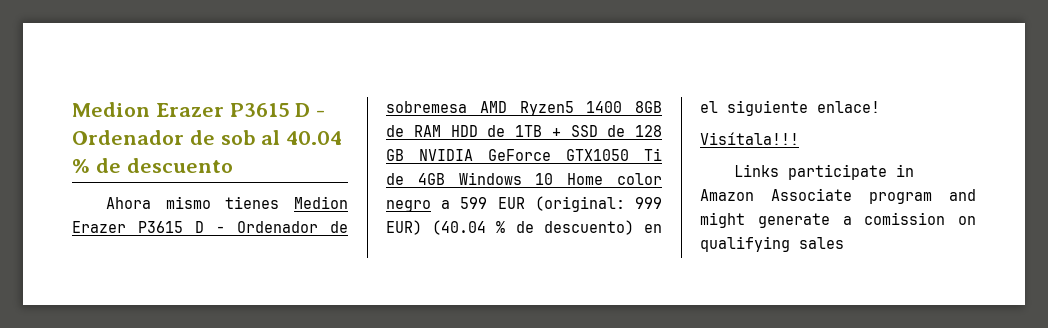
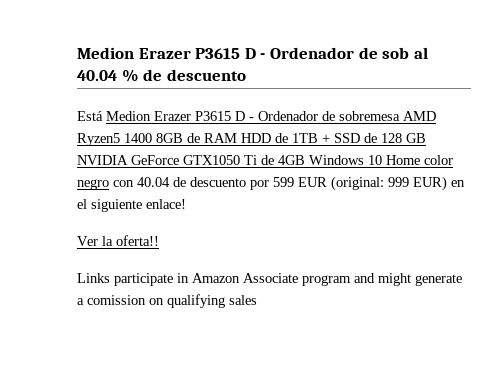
- Ahora mismo tienes Medion Erazer P3615 D - Ordenador de sobremesa AMD Ryzen5 1400 8GB de RAM HDD de 1TB + SSD de 128 GB NVIDIA GeForce GTX1050 Ti de 4GB Windows 10 Home color negro a 599 EUR (original: 999 EUR) (40.04 % de descuento) en el siguiente enlace!
+ Está Medion Erazer P3615 D - Ordenador de sobremesa AMD Ryzen5 1400 8GB de RAM HDD de 1TB + SSD de 128 GB NVIDIA GeForce GTX1050 Ti de 4GB Windows 10 Home color negro con 40.04 de descuento por 599 EUR (original: 999 EUR) en el siguiente enlace!
- Visítala!!!
+ Ver la oferta!!

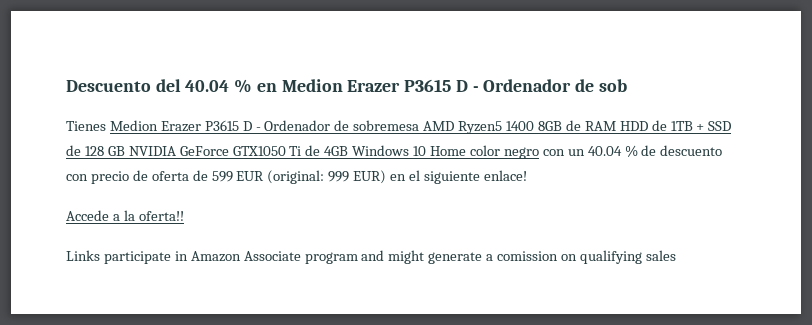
- Medion Erazer P3615 D - Ordenador de sob al 40.04 % de descuento
- Está Medion Erazer P3615 D - Ordenador de sobremesa AMD Ryzen5 1400 8GB de RAM HDD de 1TB + SSD de 128 GB NVIDIA GeForce GTX1050 Ti de 4GB Windows 10 Home color negro con 40.04 de descuento por 599 EUR (original: 999 EUR) en el siguiente enlace!
+ Descuento del 40.04 % en Medion Erazer P3615 D - Ordenador de sob
+ Tienes Medion Erazer P3615 D - Ordenador de sobremesa AMD Ryzen5 1400 8GB de RAM HDD de 1TB + SSD de 128 GB NVIDIA GeForce GTX1050 Ti de 4GB Windows 10 Home color negro con un 40.04 % de descuento con precio de oferta de 599 EUR (original: 999 EUR) en el siguiente enlace!
- Ver la oferta!!
+ Accede a la oferta!!

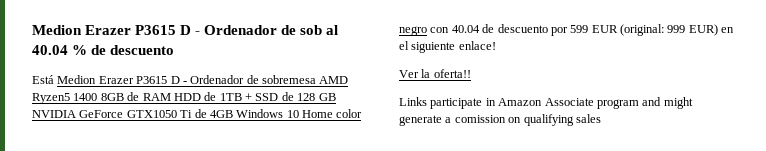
- Descuento del 40.04 % en Medion Erazer P3615 D - Ordenador de sob
- Tienes Medion Erazer P3615 D - Ordenador de sobremesa AMD Ryzen5 1400 8GB de RAM HDD de 1TB + SSD de 128 GB NVIDIA GeForce GTX1050 Ti de 4GB Windows 10 Home color negro con un 40.04 % de descuento con precio de oferta de 599 EUR (original: 999 EUR) en el siguiente enlace!
+ Medion Erazer P3615 D - Ordenador de sob al 40.04 % de descuento
+ Está Medion Erazer P3615 D - Ordenador de sobremesa AMD Ryzen5 1400 8GB de RAM HDD de 1TB + SSD de 128 GB NVIDIA GeForce GTX1050 Ti de 4GB Windows 10 Home color negro con 40.04 de descuento por 599 EUR (original: 999 EUR) en el siguiente enlace!
- Accede a la oferta!!
+ Ver la oferta!!

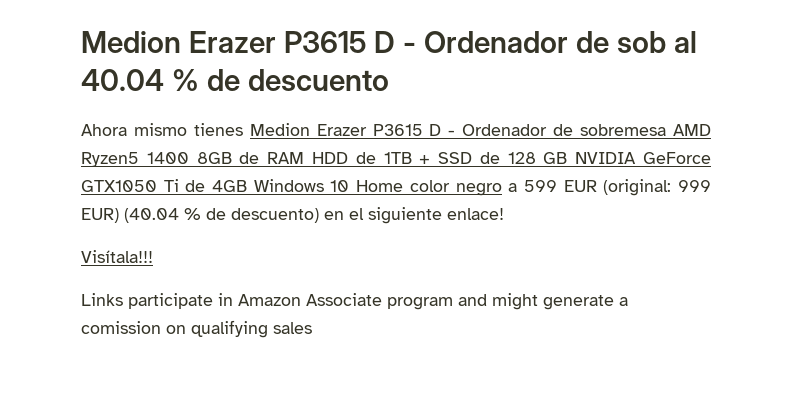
- Está Medion Erazer P3615 D - Ordenador de sobremesa AMD Ryzen5 1400 8GB de RAM HDD de 1TB + SSD de 128 GB NVIDIA GeForce GTX1050 Ti de 4GB Windows 10 Home color negro con 40.04 de descuento por 599 EUR (original: 999 EUR) en el siguiente enlace!
+ Ahora mismo tienes Medion Erazer P3615 D - Ordenador de sobremesa AMD Ryzen5 1400 8GB de RAM HDD de 1TB + SSD de 128 GB NVIDIA GeForce GTX1050 Ti de 4GB Windows 10 Home color negro a 599 EUR (original: 999 EUR) (40.04 % de descuento) en el siguiente enlace!
- Ver la oferta!!
+ Visítala!!!

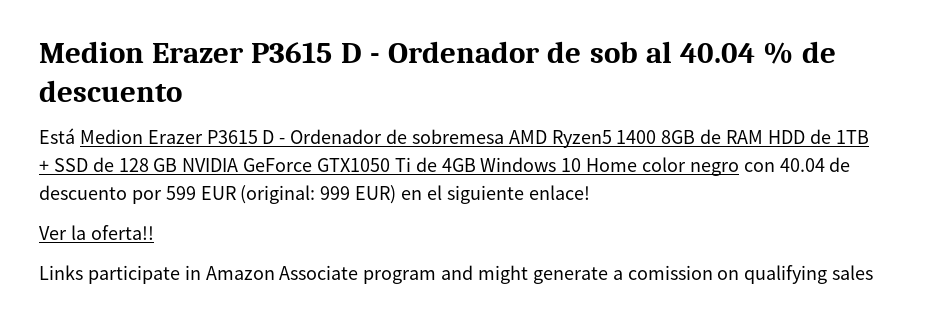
- Ahora mismo tienes Medion Erazer P3615 D - Ordenador de sobremesa AMD Ryzen5 1400 8GB de RAM HDD de 1TB + SSD de 128 GB NVIDIA GeForce GTX1050 Ti de 4GB Windows 10 Home color negro a 599 EUR (original: 999 EUR) (40.04 % de descuento) en el siguiente enlace!
+ Está Medion Erazer P3615 D - Ordenador de sobremesa AMD Ryzen5 1400 8GB de RAM HDD de 1TB + SSD de 128 GB NVIDIA GeForce GTX1050 Ti de 4GB Windows 10 Home color negro con 40.04 de descuento por 599 EUR (original: 999 EUR) en el siguiente enlace!
- Visítala!!!
+ Ver la oferta!!

